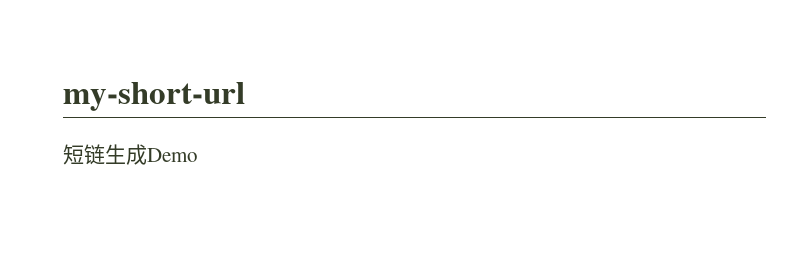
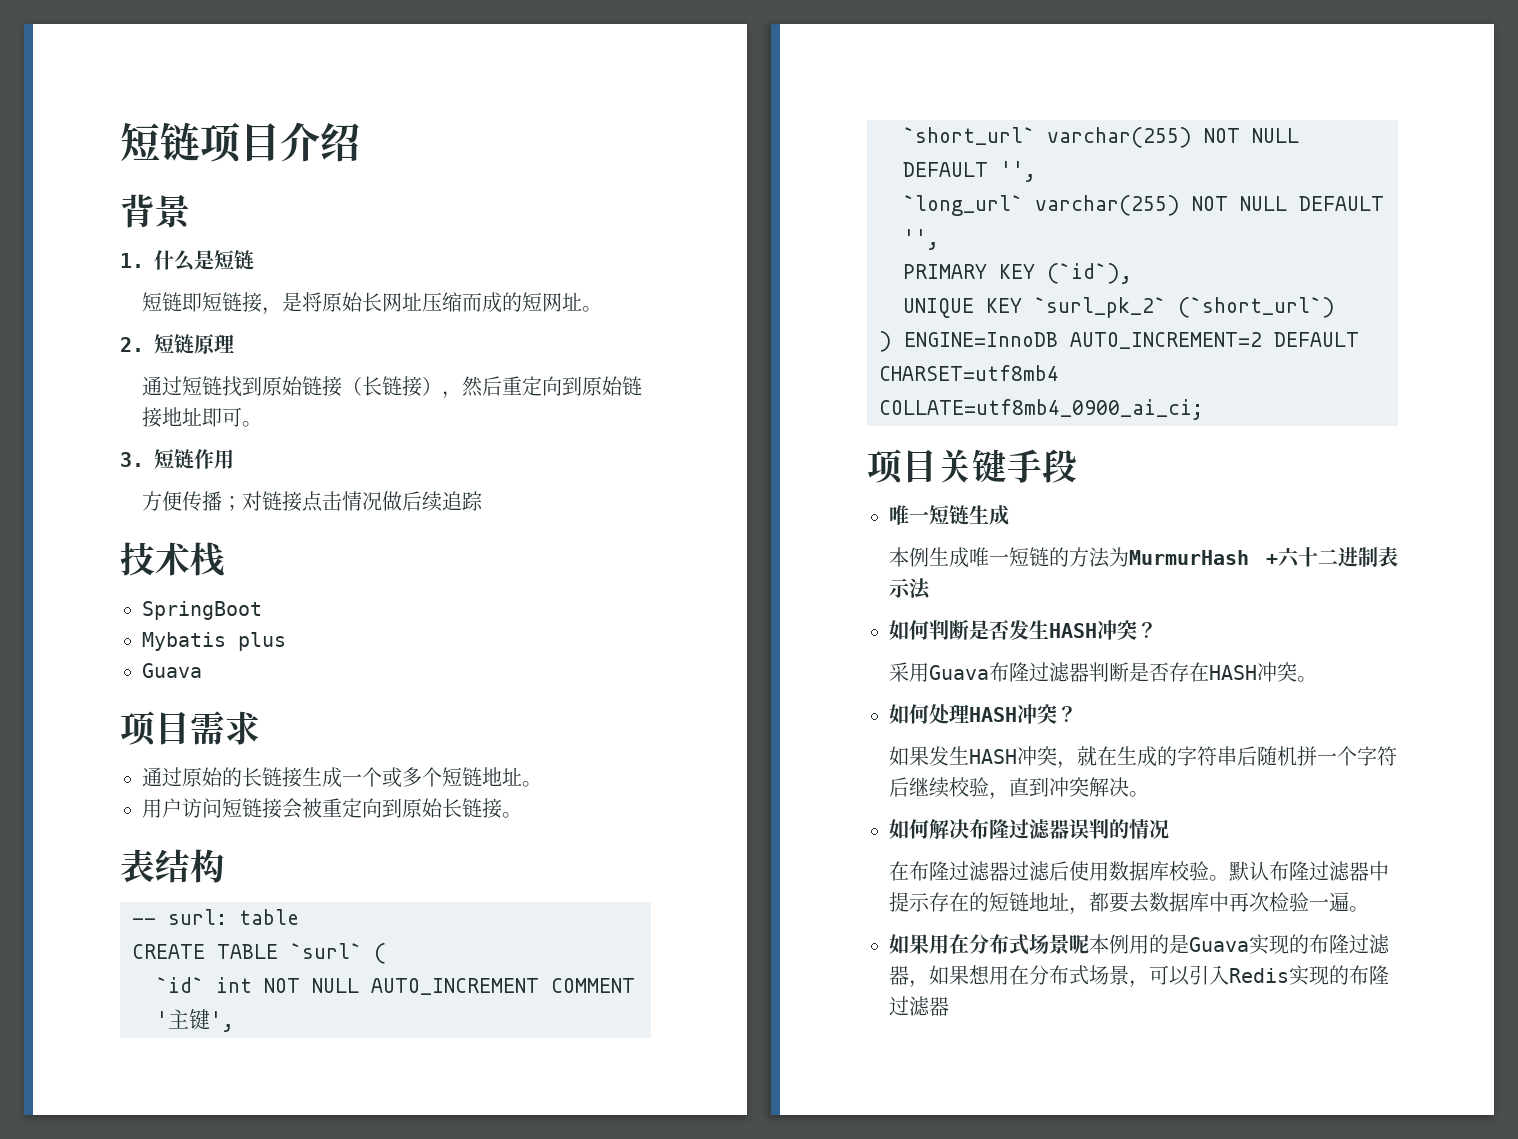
- my-short-url
- 短链生成Demo
+ 短链项目介绍
+ 背景
+ 1.什么是短链
+ 短链即短链接，是将原始长网址压缩而成的短网址。
+ 2.短链原理
+ 通过短链找到原始链接（长链接），然后重定向到原始链接地址即可。
+ 3.短链作用
+ 方便传播；对链接点击情况做后续追踪
+ 技术栈
+ SpringBoot
+ Mybatis plus
+ Guava
+ 项目需求
+ 通过原始的长链接生成一个或多个短链地址。
+ 用户访问短链接会被重定向到原始长链接。
+ 表结构
+ -- surl: table
+ CREATE TABLE `surl` (
+ `id` int NOT NULL AUTO_INCREMENT COMMENT '主键',
+ `short_url` varchar(255) NOT NULL DEFAULT '',
+ `long_url` varchar(255) NOT NULL DEFAULT '',
+ PRIMARY KEY (`id`),
+ UNIQUE KEY `surl_pk_2` (`short_url`)
+ ) ENGINE=InnoDB AUTO_INCREMENT=2 DEFAULT CHARSET=utf8mb4 COLLATE=utf8mb4_0900_ai_ci;
+ 项目关键手段
+ 唯一短链生成
+ 本例生成唯一短链的方法为MurmurHash +六十二进制表示法
+ 如何判断是否发生HASH冲突？
+ 采用Guava布隆过滤器判断是否存在HASH冲突。
+ 如何处理HASH冲突？
+ 如果发生HASH冲突，就在生成的字符串后随机拼一个字符后继续校验，直到冲突解决。
+ 如何解决布隆过滤器误判的情况
+ 在布隆过滤器过滤后使用数据库校验。默认布隆过滤器中提示存在的短链地址，都要去数据库中再次检验一遍。
+ 如果用在分布式场景呢本例用的是Guava实现的布隆过滤器，如果想用在分布式场景，可以引入Redis实现的布隆过滤器

